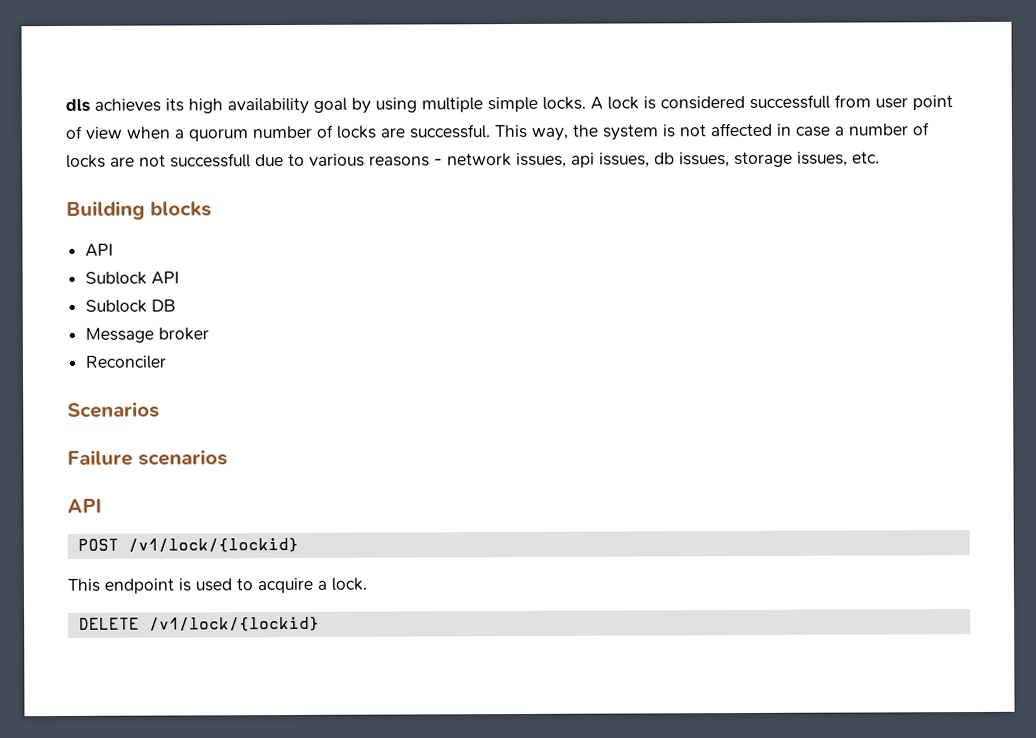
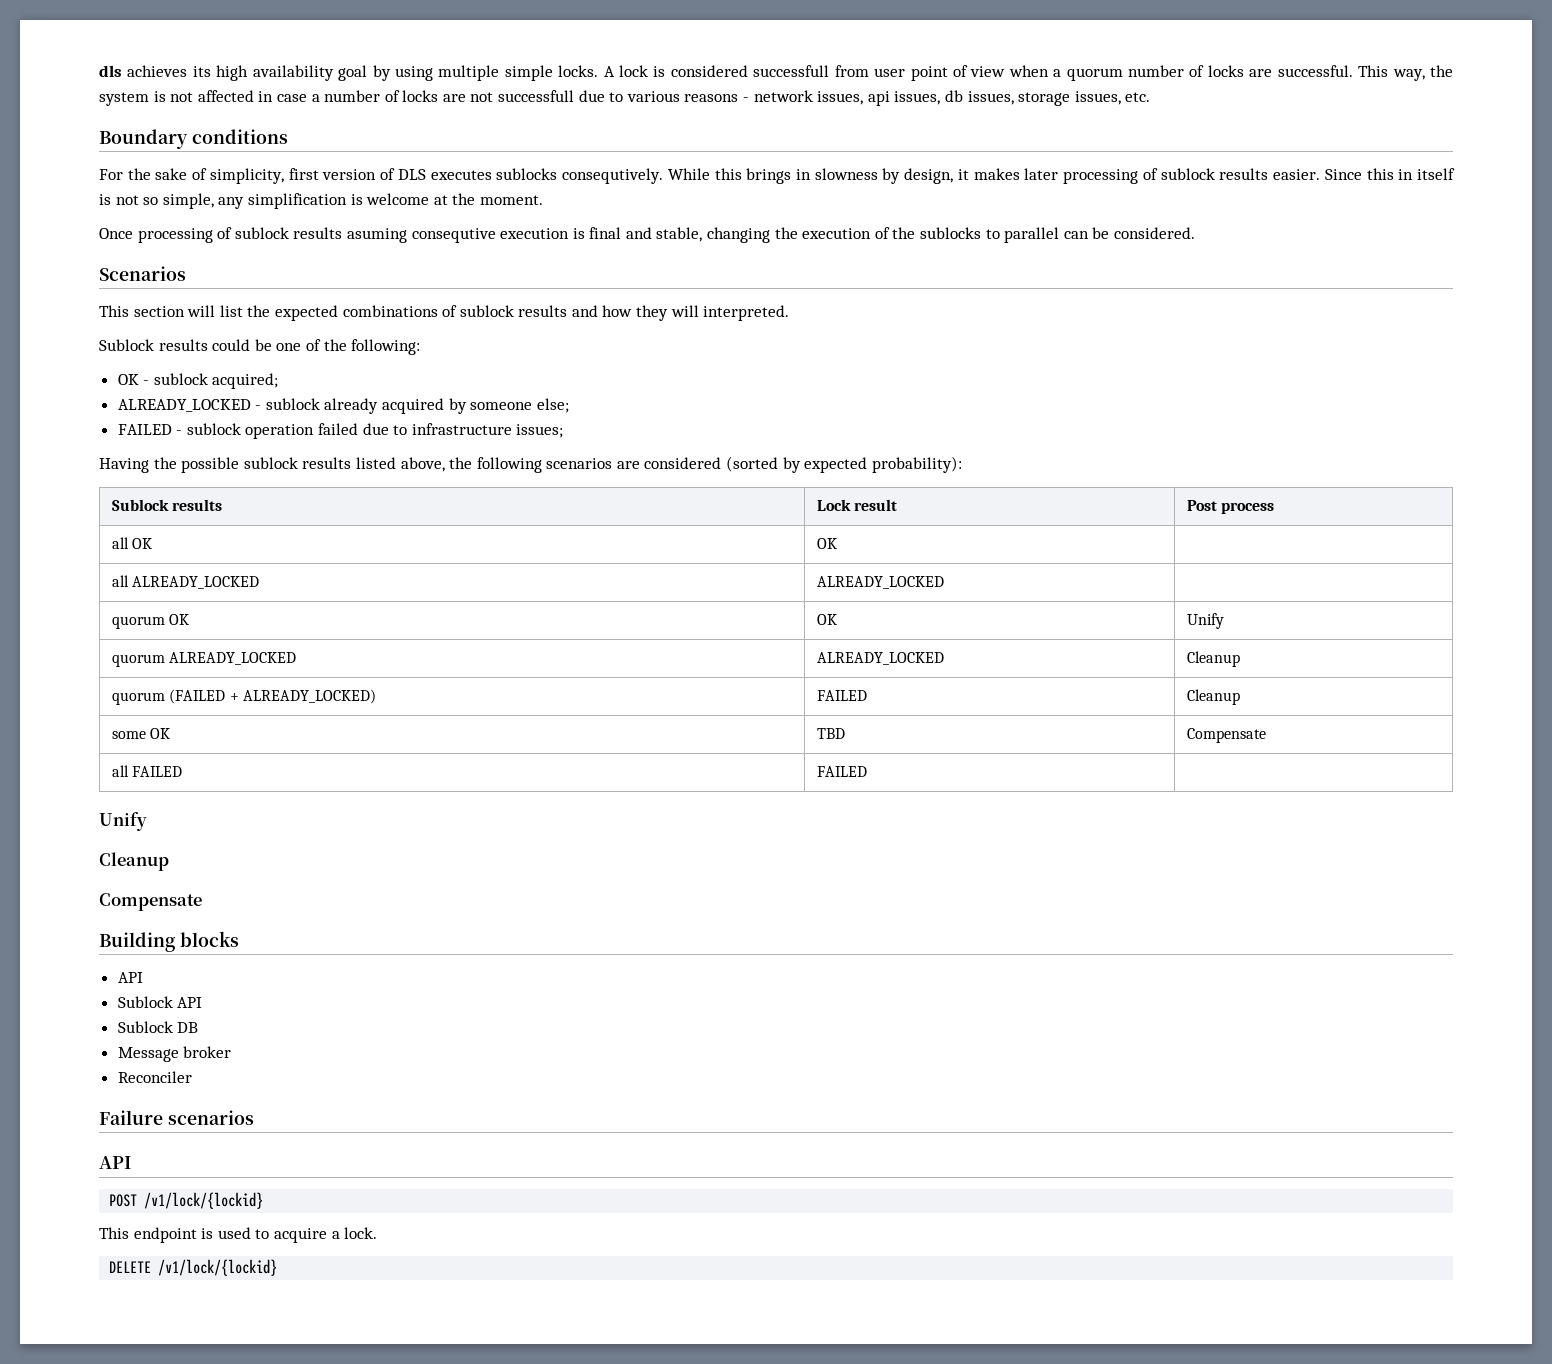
+ Boundary conditions
+ For the sake of simplicity, first version of DLS executes sublocks consequtively. While this brings in slowness by design, it makes later processing of sublock results easier. Since this in itself is not so simple, any simplification is welcome at the moment.
+ Once processing of sublock results asuming consequtive execution is final and stable, changing the execution of the sublocks to parallel can be considered.
+ Scenarios
+ This section will list the expected combinations of sublock results and how they will interpreted.
+ Sublock results could be one of the following:
+ OK - sublock acquired;
+ ALREADY_LOCKED - sublock already acquired by someone else;
+ FAILED - sublock operation failed due to infrastructure issues;
+ Having the possible sublock results listed above, the following scenarios are considered (sorted by expected probability):
+ Sublock results | Lock result | Post process
+ all OK | OK |
+ all ALREADY_LOCKED | ALREADY_LOCKED |
+ quorum OK | OK | Unify
+ quorum ALREADY_LOCKED | ALREADY_LOCKED | Cleanup
+ quorum (FAILED + ALREADY_LOCKED) | FAILED | Cleanup
+ some OK | TBD | Compensate
+ all FAILED | FAILED |
+ Unify
+ Cleanup
+ Compensate
- Scenarios

